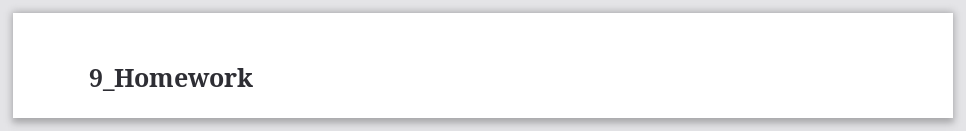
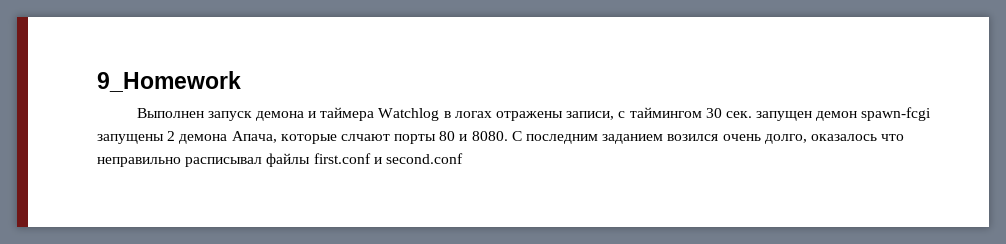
+ Выполнен запуск демона и таймера Watchlog в логах отражены записи, с таймингом 30 сек. запущен демон spawn-fcgi запущены 2 демона Апача, которые слчают порты 80 и 8080. С последним заданием возился очень долго, оказалось что неправильно расписывал файлы first.conf и second.conf

